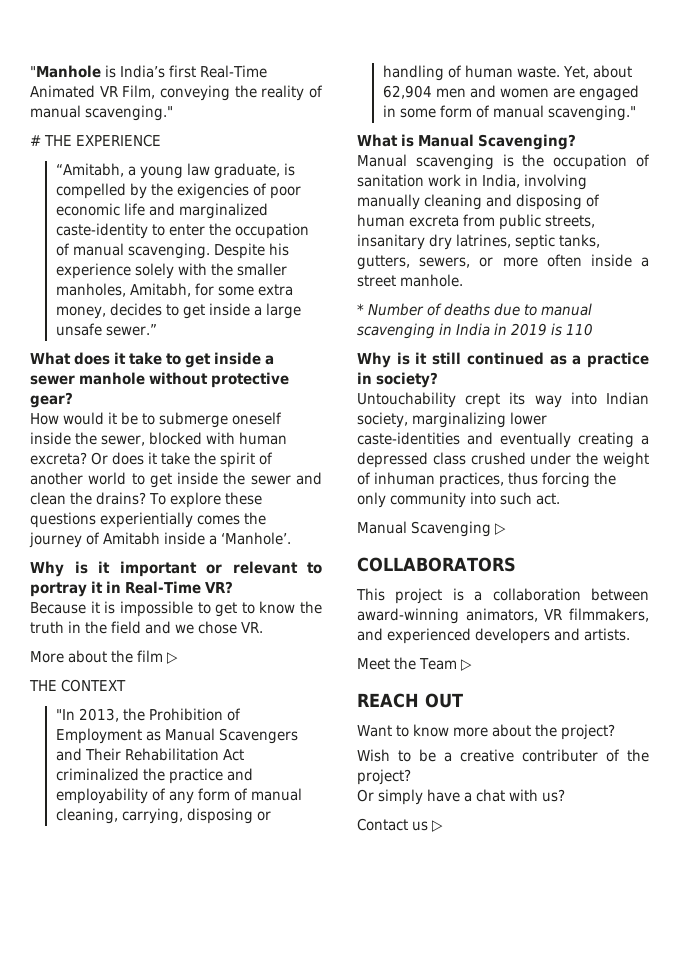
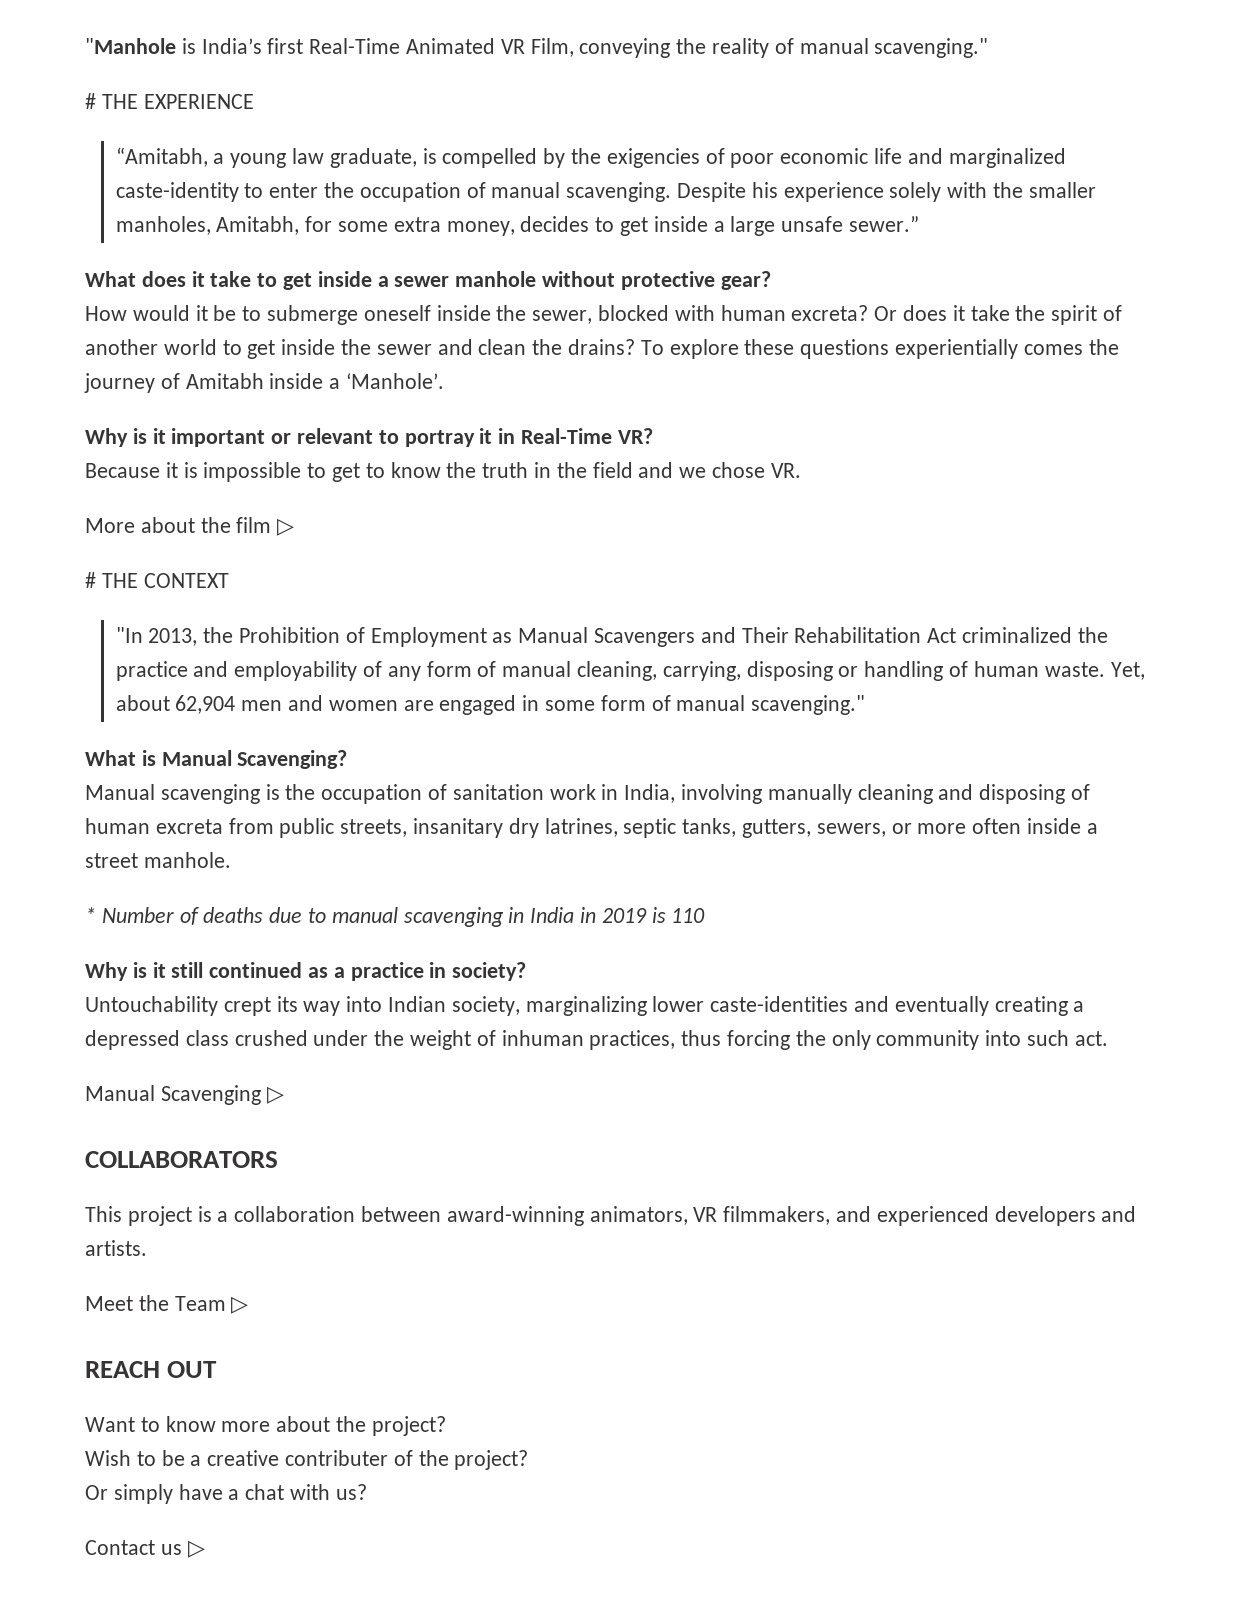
- THE CONTEXT
+ # THE CONTEXT

